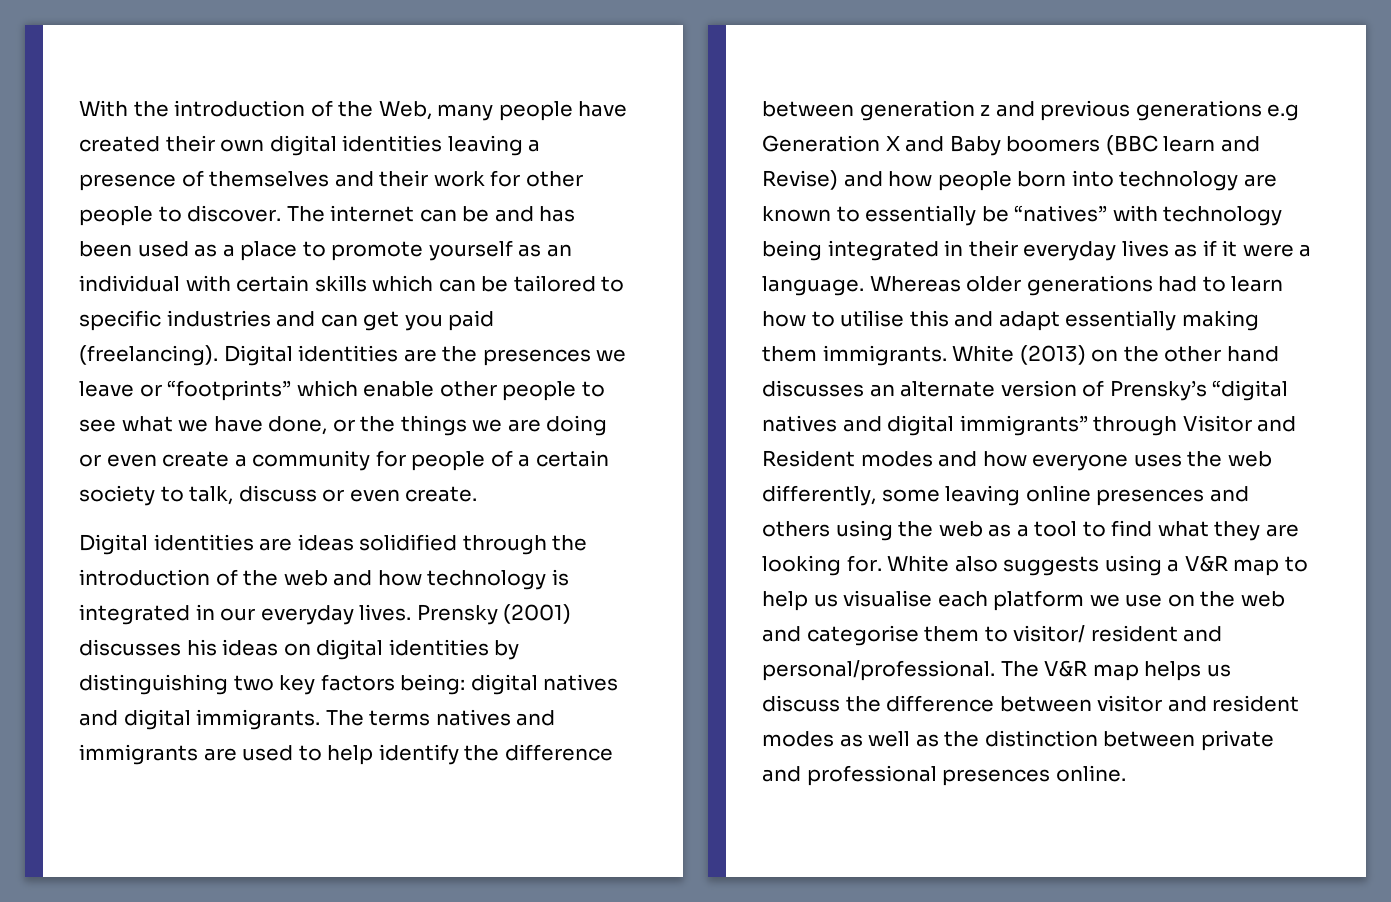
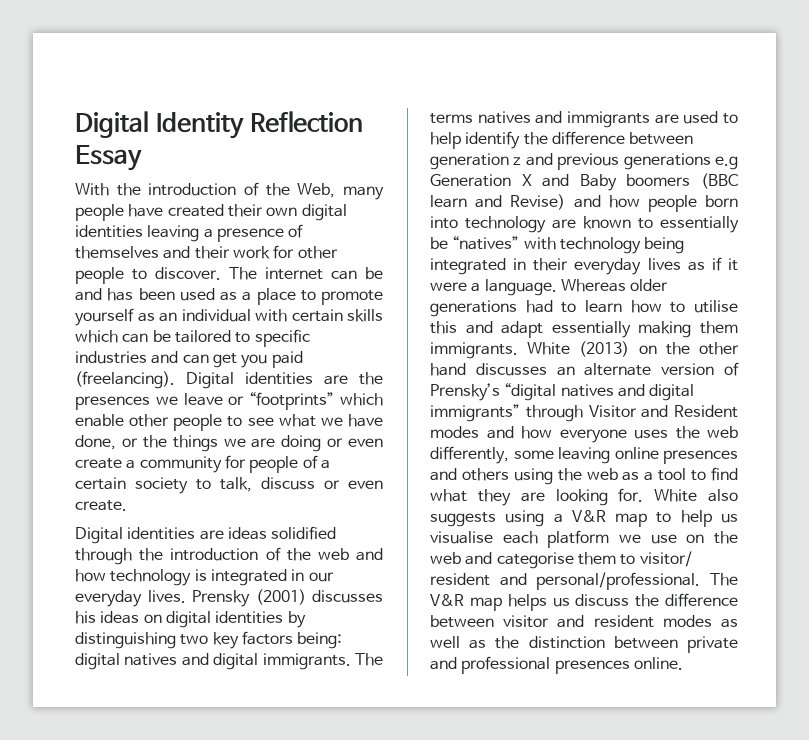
+ Digital Identity Reflection Essay

